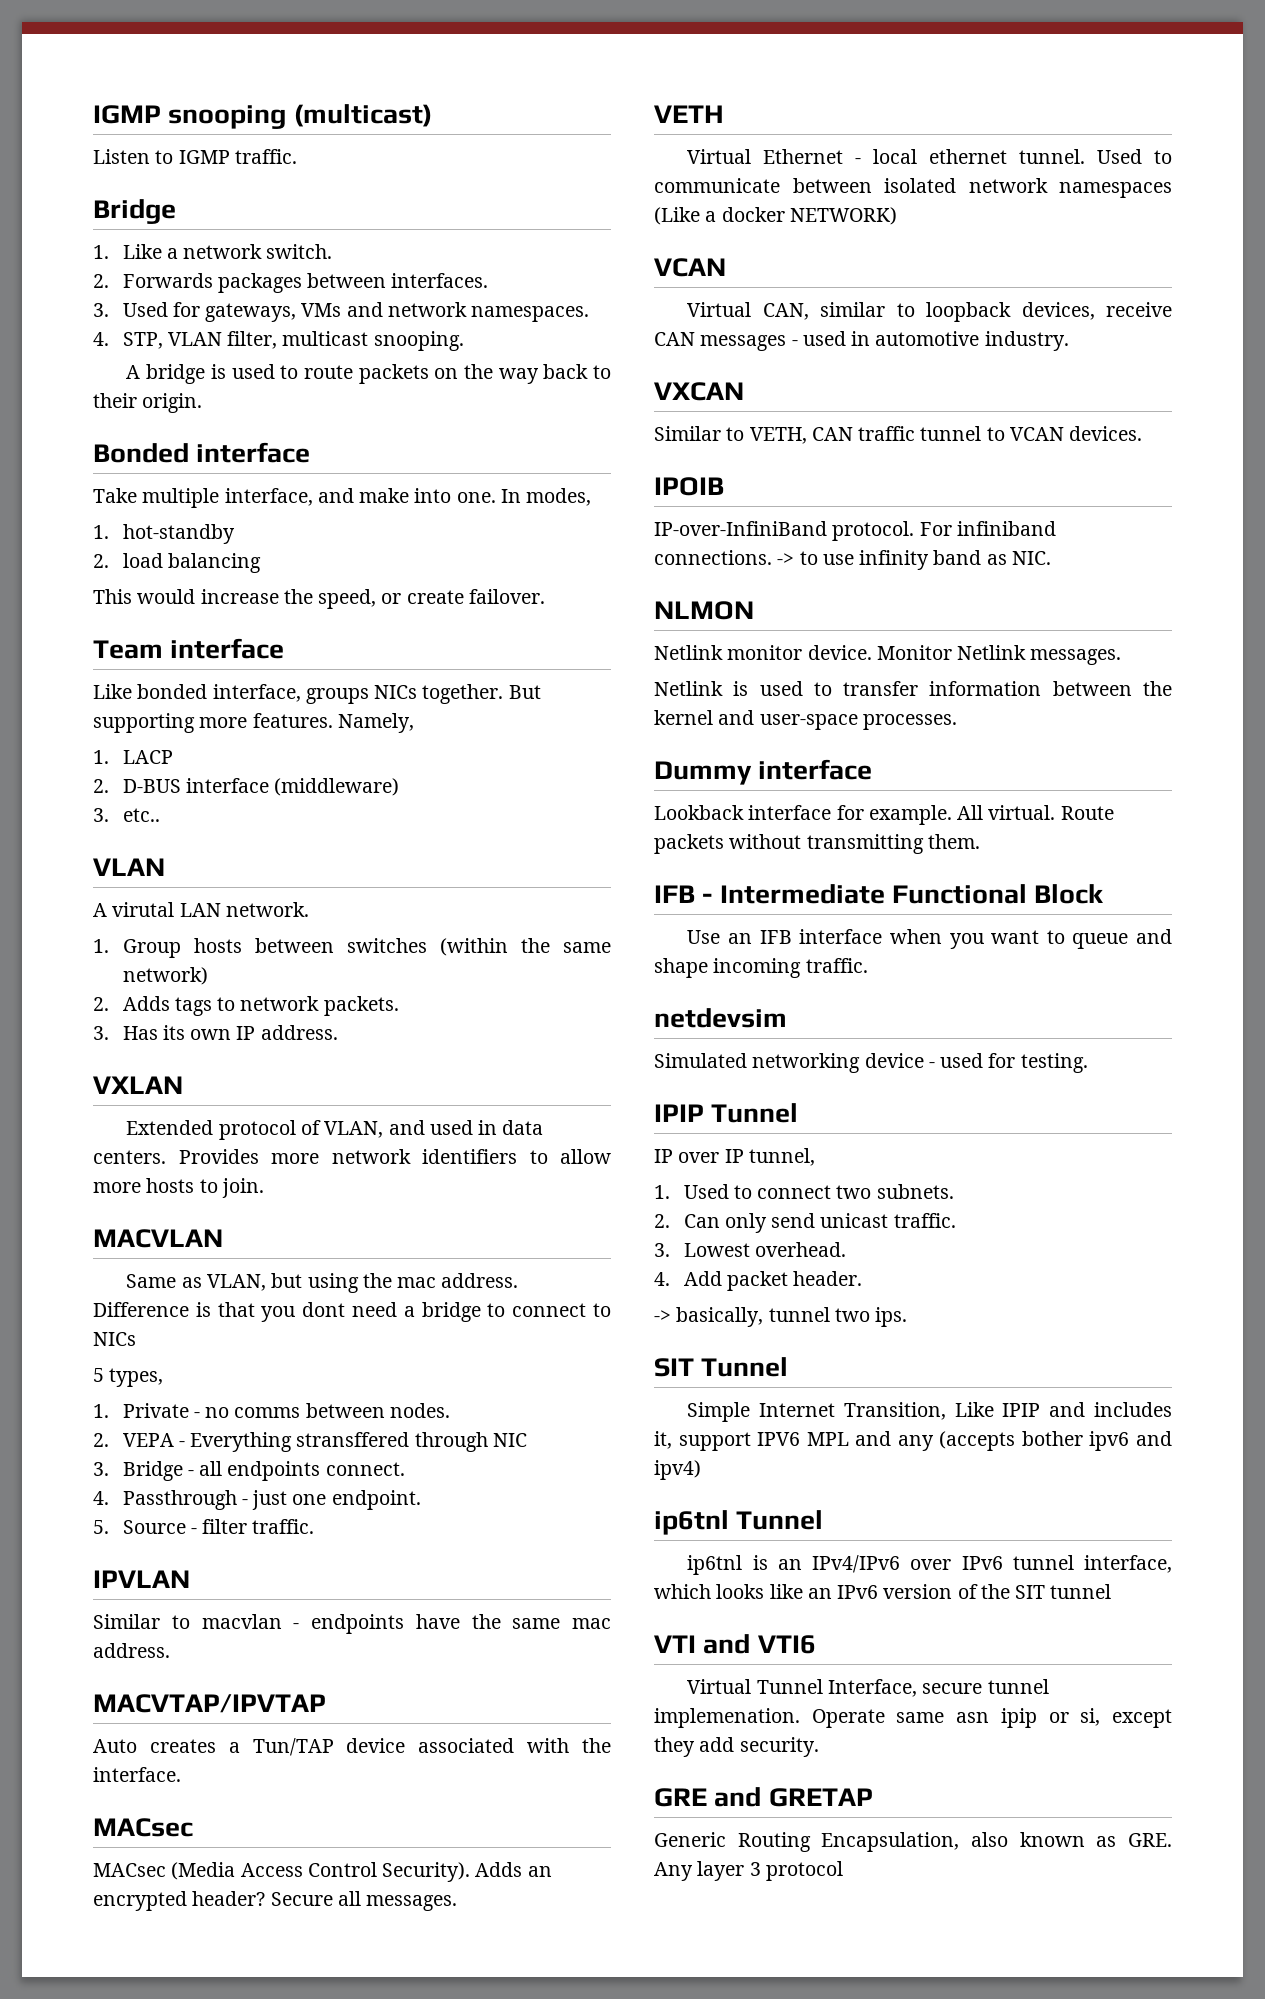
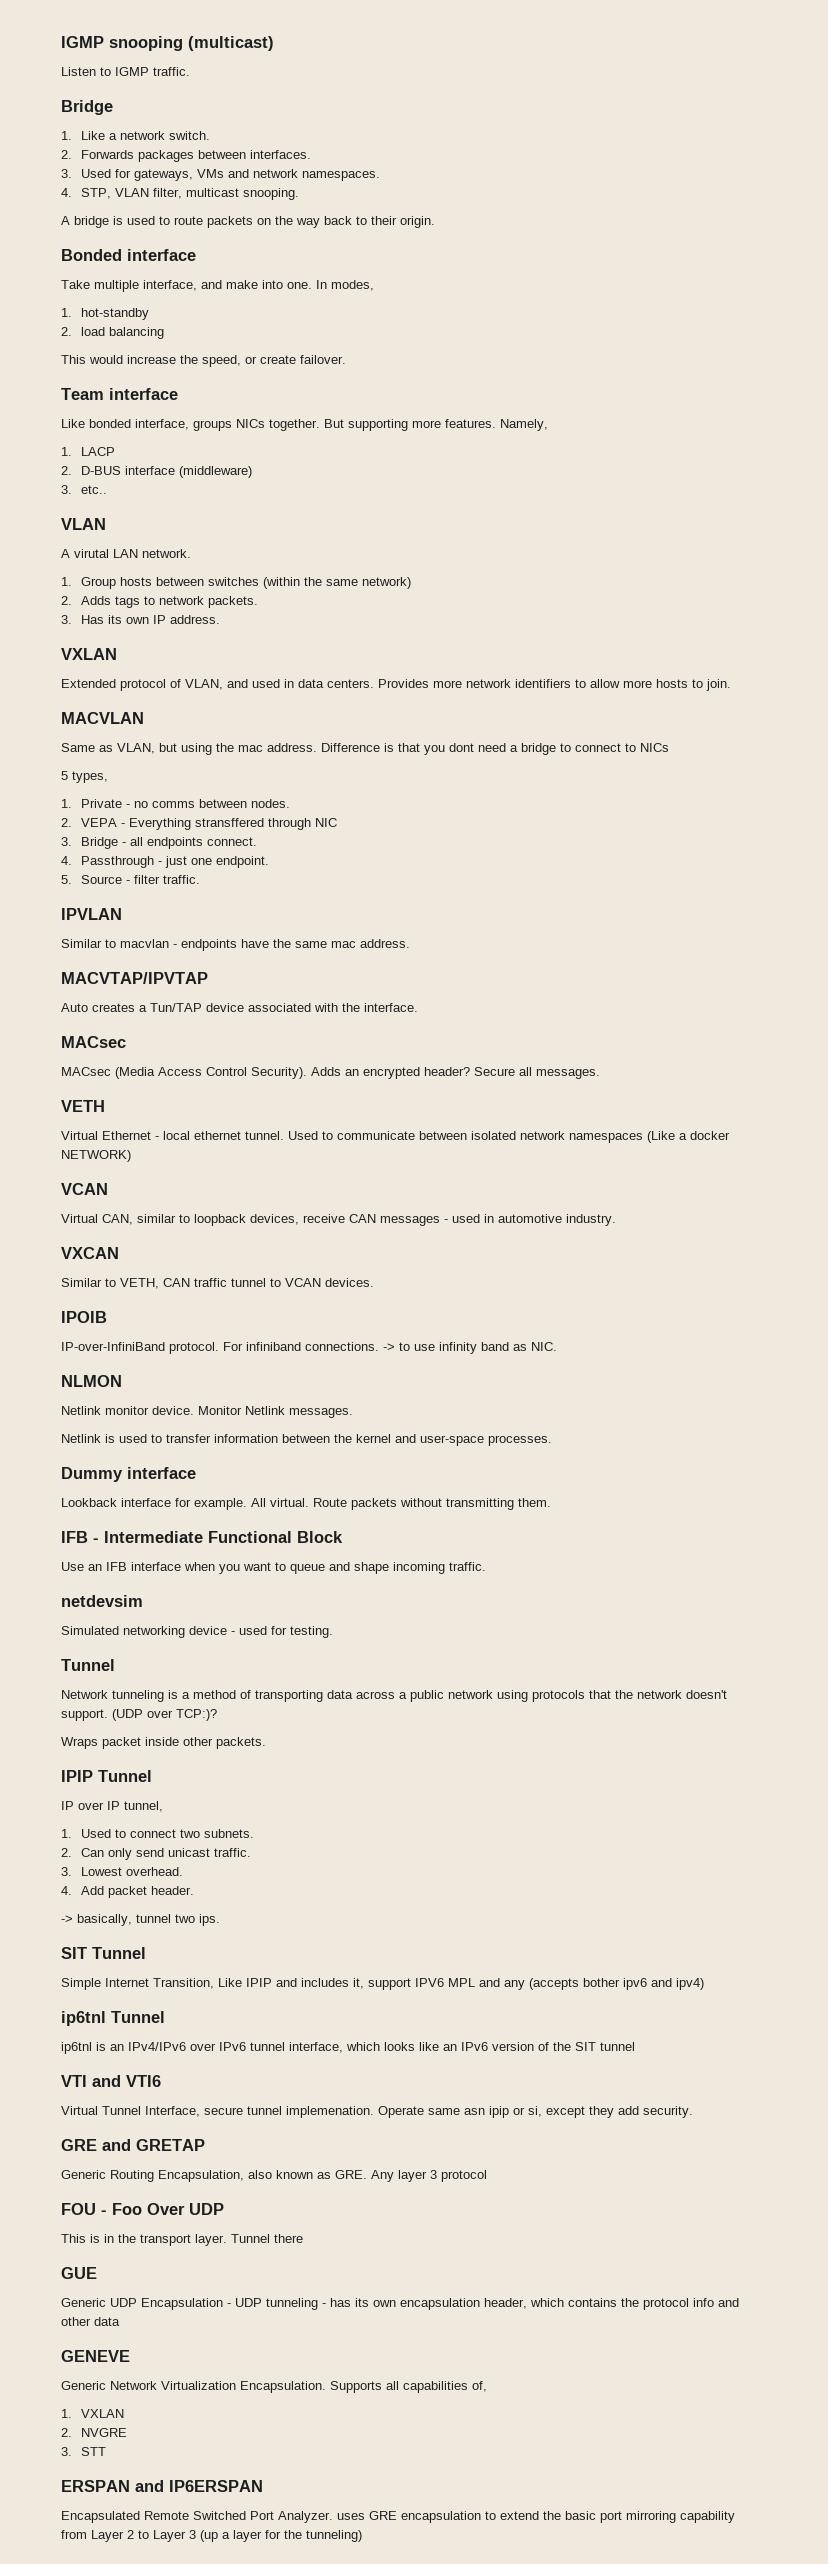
  Simulated networking device - used for testing.
+ Tunnel
+ Network tunneling is a method of transporting data across a public network using protocols that the network doesn't support. (UDP over TCP:)?
+ Wraps packet inside other packets.
+ FOU - Foo Over UDP
+ This is in the transport layer. Tunnel there
+ GUE
+ Generic UDP Encapsulation - UDP tunneling - has its own encapsulation header, which contains the protocol info and other data
+ GENEVE
+ Generic Network Virtualization Encapsulation. Supports all capabilities of,
+ 1. VXLAN
+ 2. NVGRE
+ 3. STT
+ ERSPAN and IP6ERSPAN
+ Encapsulated Remote Switched Port Analyzer. uses GRE encapsulation to extend the basic port mirroring capability from Layer 2 to Layer 3 (up a layer for the tunneling)

